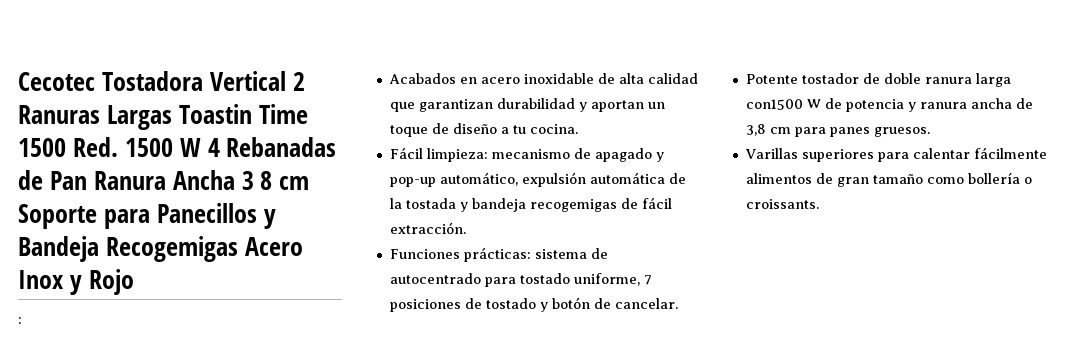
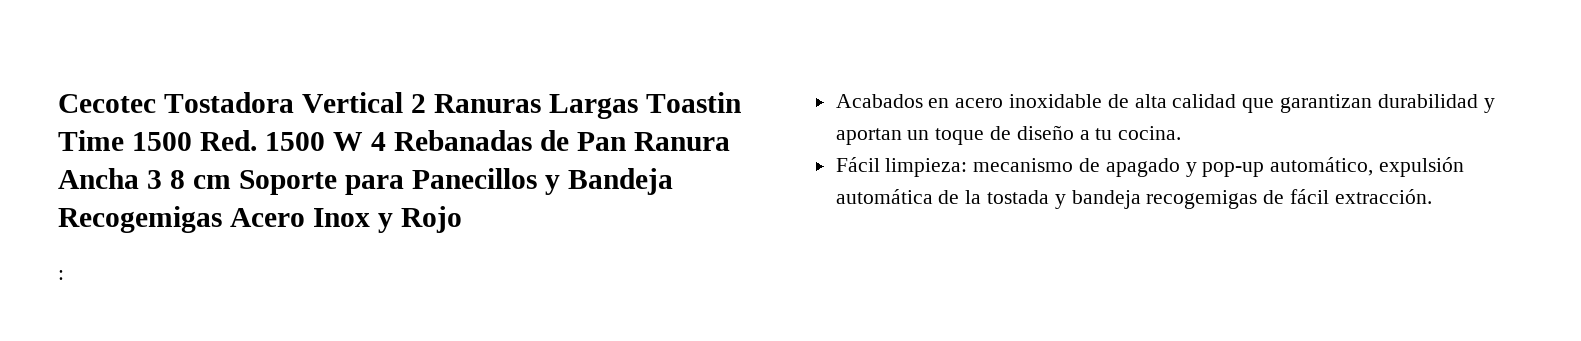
- Funciones prácticas: sistema de autocentrado para tostado uniforme, 7 posiciones de tostado y botón de cancelar.
- Potente tostador de doble ranura larga con1500 W de potencia y ranura ancha de 3,8 cm para panes gruesos.
- Varillas superiores para calentar fácilmente alimentos de gran tamaño como bollería o croissants.

